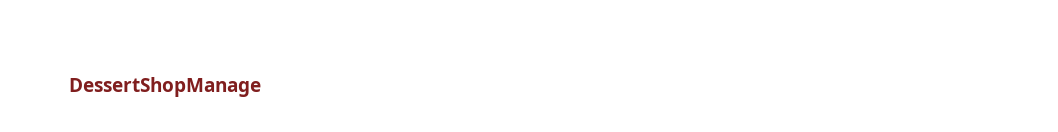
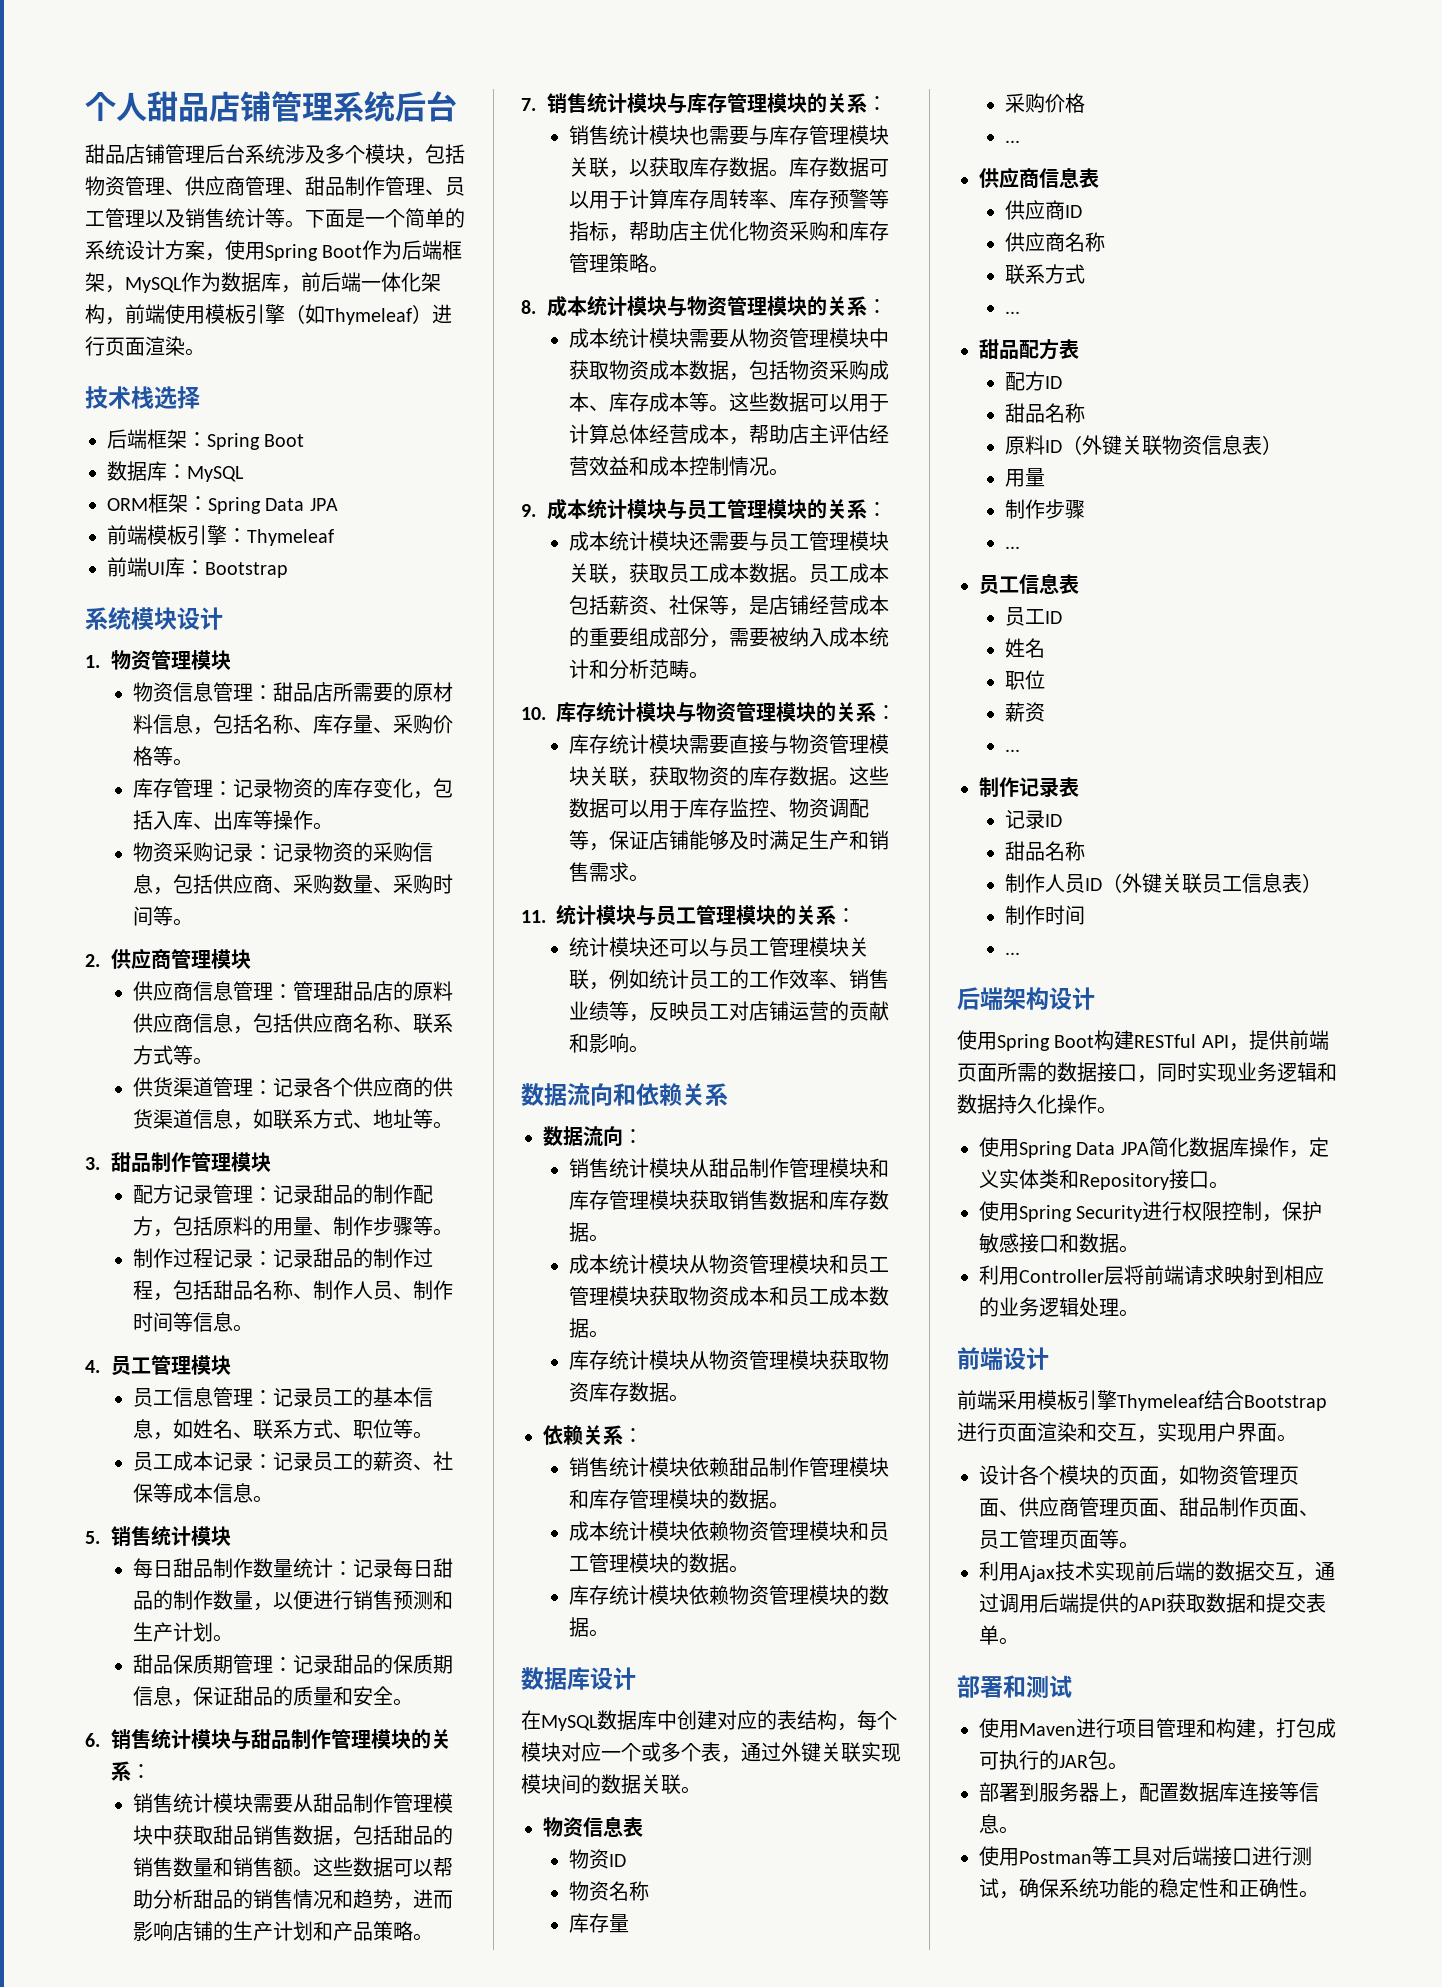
- DessertShopManage
+ 个人甜品店铺管理系统后台
+ 甜品店铺管理后台系统涉及多个模块，包括物资管理、供应商管理、甜品制作管理、员工管理以及销售统计等。下面是一个简单的系统设计方案，使用Spring Boot作为后端框架，MySQL作为数据库，前后端一体化架构，前端使用模板引擎（如Thymeleaf）进行页面渲染。
+ 技术栈选择
+ 后端框架：Spring Boot
+ 数据库：MySQL
+ ORM框架：Spring Data JPA
+ 前端模板引擎：Thymeleaf
+ 前端UI库：Bootstrap
+ 系统模块设计
+ 1.物资管理模块
+ 物资信息管理：甜品店所需要的原材料信息，包括名称、库存量、采购价格等。
+ 库存管理：记录物资的库存变化，包括入库、出库等操作。
+ 物资采购记录：记录物资的采购信息，包括供应商、采购数量、采购时间等。
+ 2.供应商管理模块
+ 供应商信息管理：管理甜品店的原料供应商信息，包括供应商名称、联系方式等。
+ 供货渠道管理：记录各个供应商的供货渠道信息，如联系方式、地址等。
+ 3.甜品制作管理模块
+ 配方记录管理：记录甜品的制作配方，包括原料的用量、制作步骤等。
+ 制作过程记录：记录甜品的制作过程，包括甜品名称、制作人员、制作时间等信息。
+ 4.员工管理模块
+ 员工信息管理：记录员工的基本信息，如姓名、联系方式、职位等。
+ 员工成本记录：记录员工的薪资、社保等成本信息。
+ 5.销售统计模块
+ 每日甜品制作数量统计：记录每日甜品的制作数量，以便进行销售预测和生产计划。
+ 甜品保质期管理：记录甜品的保质期信息，保证甜品的质量和安全。
+ 6.销售统计模块与甜品制作管理模块的关系：
+ 销售统计模块需要从甜品制作管理模块中获取甜品销售数据，包括甜品的销售数量和销售额。这些数据可以帮助分析甜品的销售情况和趋势，进而影响店铺的生产计划和产品策略。
+ 7.销售统计模块与库存管理模块的关系：
+ 销售统计模块也需要与库存管理模块关联，以获取库存数据。库存数据可以用于计算库存周转率、库存预警等指标，帮助店主优化物资采购和库存管理策略。
+ 8.成本统计模块与物资管理模块的关系：
+ 成本统计模块需要从物资管理模块中获取物资成本数据，包括物资采购成本、库存成本等。这些数据可以用于计算总体经营成本，帮助店主评估经营效益和成本控制情况。
+ 9.成本统计模块与员工管理模块的关系：
+ 成本统计模块还需要与员工管理模块关联，获取员工成本数据。员工成本包括薪资、社保等，是店铺经营成本的重要组成部分，需要被纳入成本统计和分析范畴。
+ 10.库存统计模块与物资管理模块的关系：
+ 库存统计模块需要直接与物资管理模块关联，获取物资的库存数据。这些数据可以用于库存监控、物资调配等，保证店铺能够及时满足生产和销售需求。
+ 11.统计模块与员工管理模块的关系：
+ 统计模块还可以与员工管理模块关联，例如统计员工的工作效率、销售业绩等，反映员工对店铺运营的贡献和影响。
+ 数据流向和依赖关系
+ 数据流向：
+ 销售统计模块从甜品制作管理模块和库存管理模块获取销售数据和库存数据。
+ 成本统计模块从物资管理模块和员工管理模块获取物资成本和员工成本数据。
+ 库存统计模块从物资管理模块获取物资库存数据。
+ 依赖关系：
+ 销售统计模块依赖甜品制作管理模块和库存管理模块的数据。
+ 成本统计模块依赖物资管理模块和员工管理模块的数据。
+ 库存统计模块依赖物资管理模块的数据。
+ 数据库设计
+ 在MySQL数据库中创建对应的表结构，每个模块对应一个或多个表，通过外键关联实现模块间的数据关联。
+ 物资信息表
+ 物资ID
+ 物资名称
+ 库存量
+ 采购价格
+ ...
+ 供应商信息表
+ 供应商ID
+ 供应商名称
+ 联系方式
+ ...
+ 甜品配方表
+ 配方ID
+ 甜品名称
+ 原料ID（外键关联物资信息表）
+ 用量
+ 制作步骤
+ ...
+ 员工信息表
+ 员工ID
+ 姓名
+ 职位
+ 薪资
+ ...
+ 制作记录表
+ 记录ID
+ 甜品名称
+ 制作人员ID（外键关联员工信息表）
+ 制作时间
+ ...
+ 后端架构设计
+ 使用Spring Boot构建RESTful API，提供前端页面所需的数据接口，同时实现业务逻辑和数据持久化操作。
+ 使用Spring Data JPA简化数据库操作，定义实体类和Repository接口。
+ 使用Spring Security进行权限控制，保护敏感接口和数据。
+ 利用Controller层将前端请求映射到相应的业务逻辑处理。
+ 前端设计
+ 前端采用模板引擎Thymeleaf结合Bootstrap进行页面渲染和交互，实现用户界面。
+ 设计各个模块的页面，如物资管理页面、供应商管理页面、甜品制作页面、员工管理页面等。
+ 利用Ajax技术实现前后端的数据交互，通过调用后端提供的API获取数据和提交表单。
+ 部署和测试
+ 使用Maven进行项目管理和构建，打包成可执行的JAR包。
+ 部署到服务器上，配置数据库连接等信息。
+ 使用Postman等工具对后端接口进行测试，确保系统功能的稳定性和正确性。

